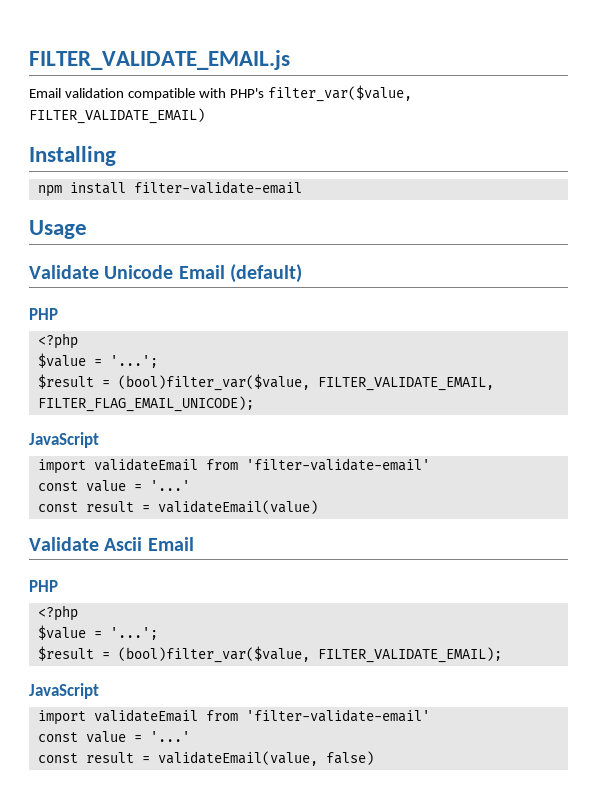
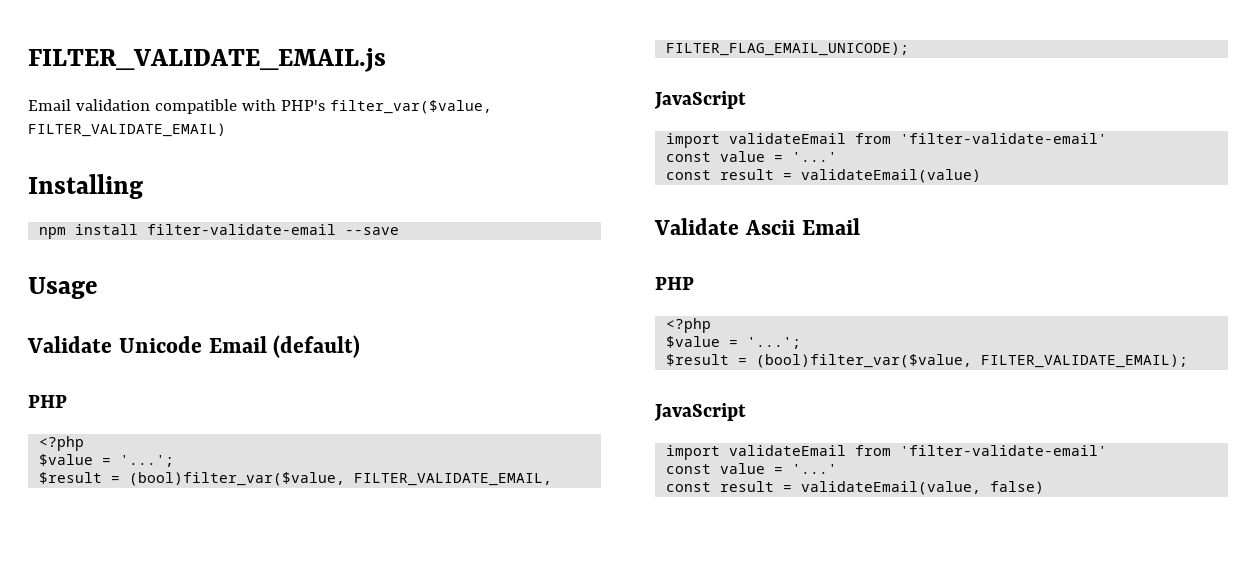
- npm install filter-validate-email
+ npm install filter-validate-email --save

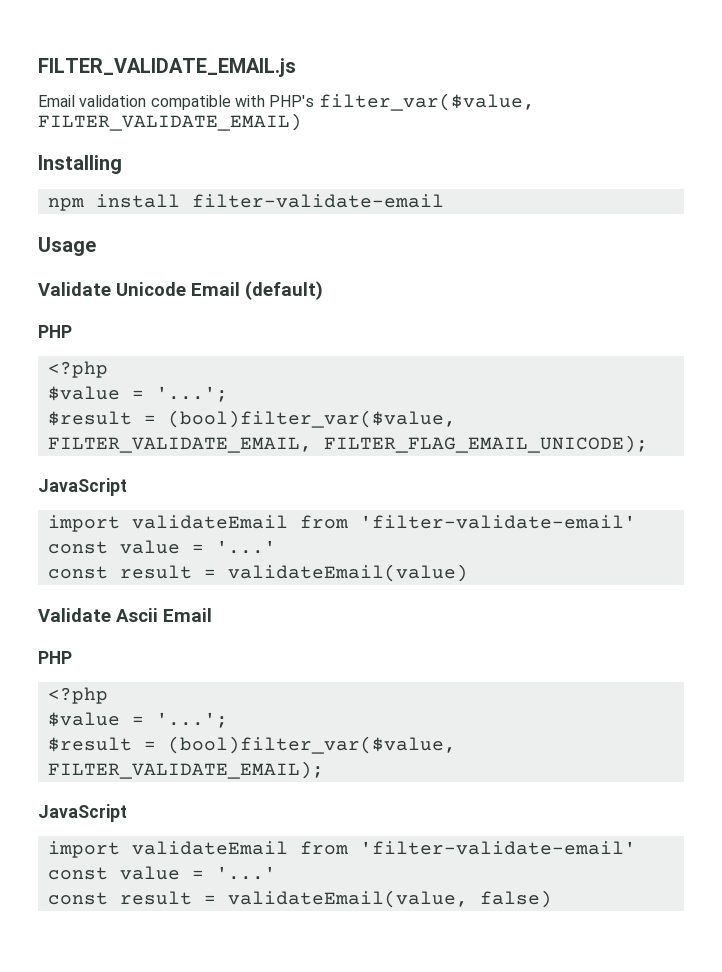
- npm install filter-validate-email --save
+ npm install filter-validate-email

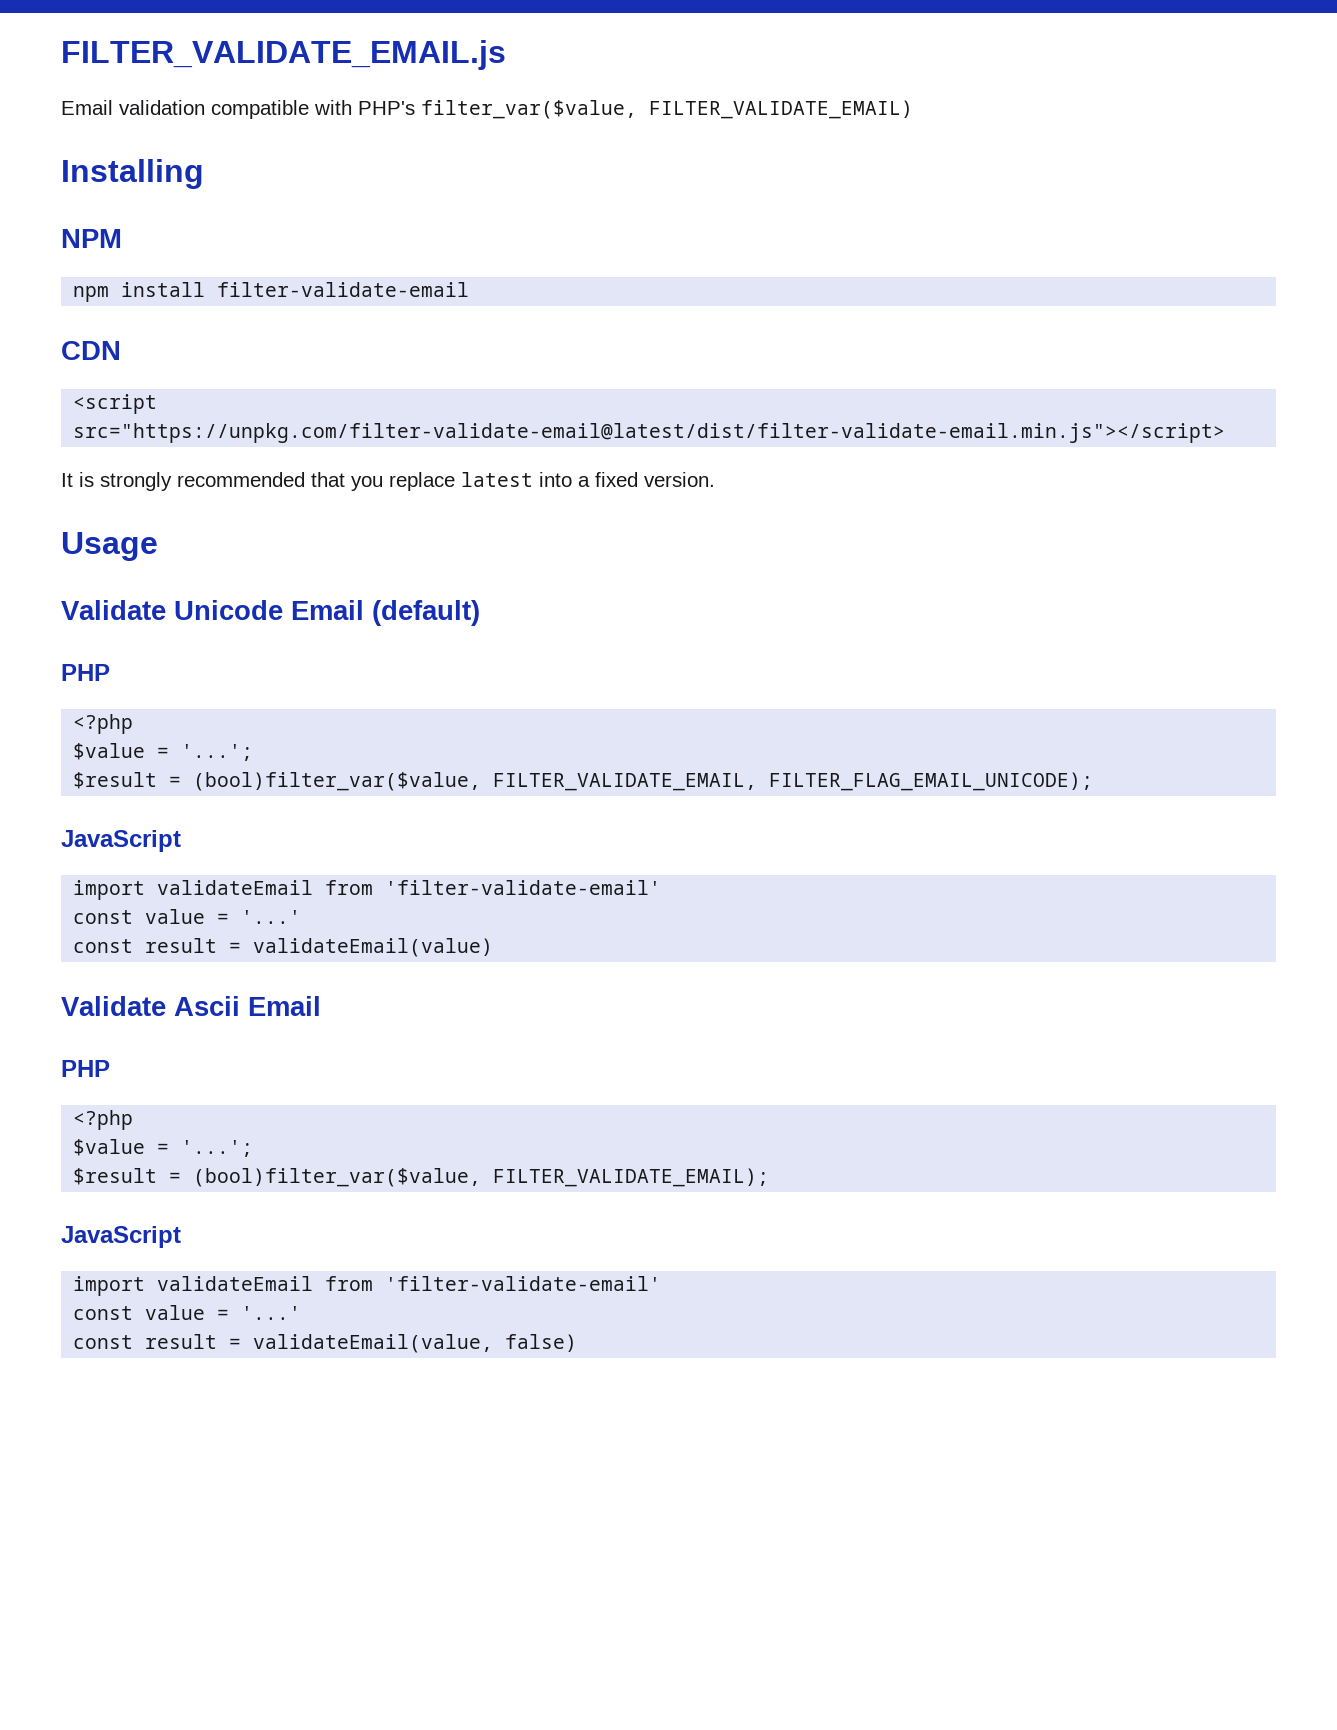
+ NPM
+ CDN
+ <script src="https://unpkg.com/filter-validate-email@latest/dist/filter-validate-email.min.js"></script>
+ It is strongly recommended that you replace latest into a fixed version.

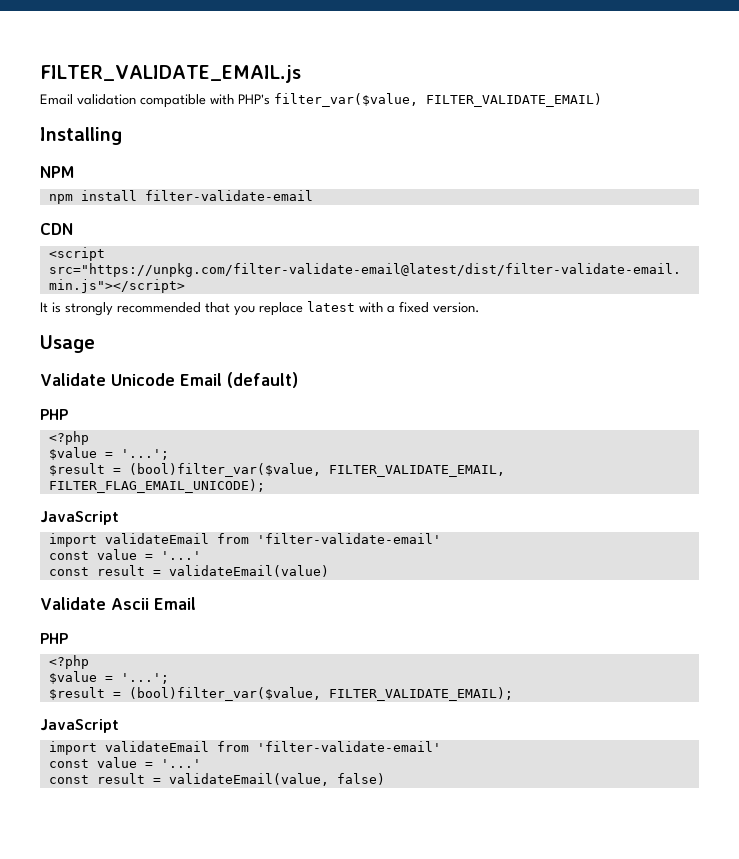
- It is strongly recommended that you replace latest into a fixed version.
+ It is strongly recommended that you replace latest with a fixed version.

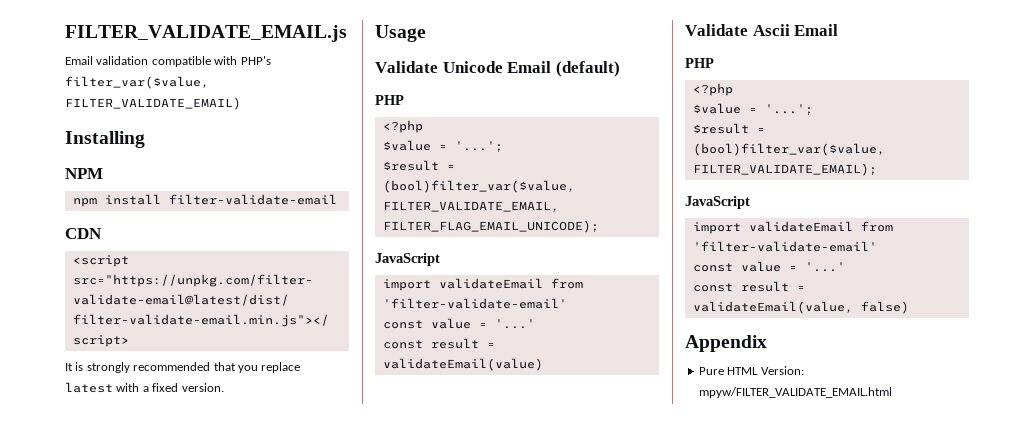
+ Appendix
+ Pure HTML Version: mpyw/FILTER_VALIDATE_EMAIL.html

